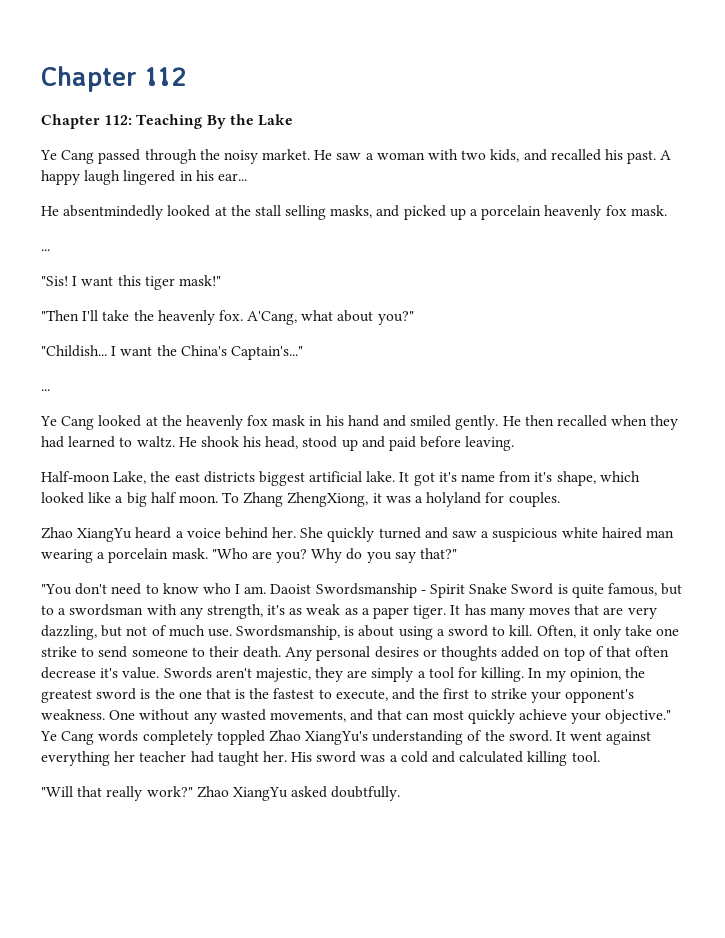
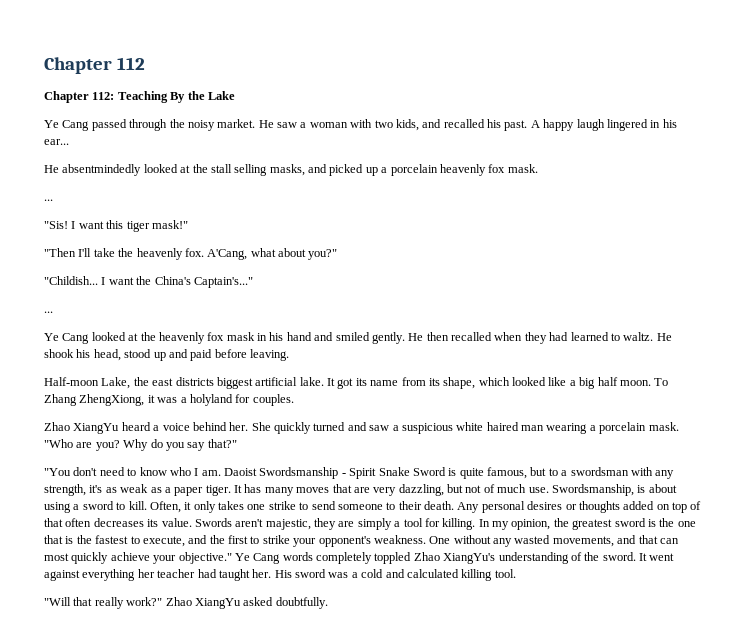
- It got it's name from it's shape, which looked like a big half moon.
+ It got its name from its shape, which looked like a big half moon.
- Often, it only take one strike to send someone to their death.
+ Often, it only takes one strike to send someone to their death.
- Any personal desires or thoughts added on top of that often decrease it's value.
+ Any personal desires or thoughts added on top of that often decreases its value.

